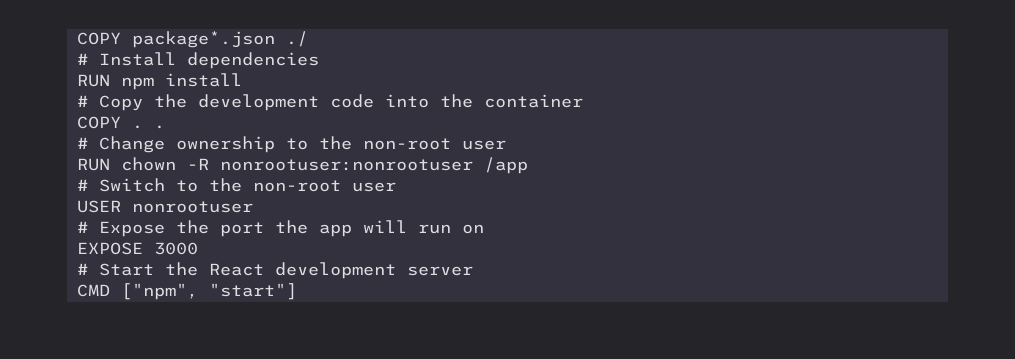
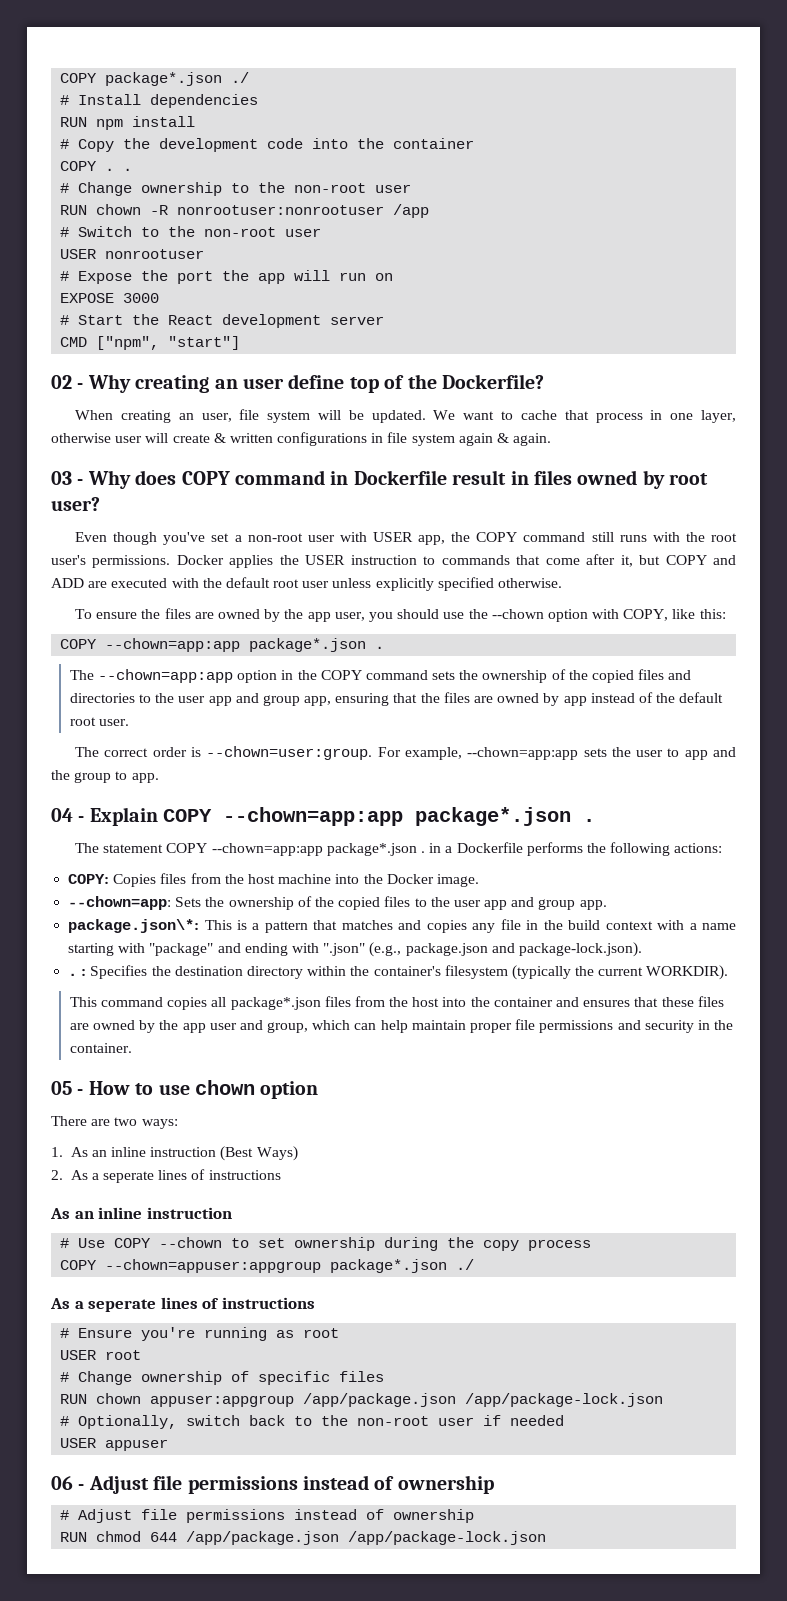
+ 02 - Why creating an user define top of the Dockerfile?
+ When creating an user, file system will be updated. We want to cache that process in one layer, otherwise user will create & written configurations in file system again & again.
+ 03 - Why does COPY command in Dockerfile result in files owned by root user?
+ Even though you've set a non-root user with USER app, the COPY command still runs with the root user's permissions. Docker applies the USER instruction to commands that come after it, but COPY and ADD are executed with the default root user unless explicitly specified otherwise.
+ To ensure the files are owned by the app user, you should use the --chown option with COPY, like this:
+ COPY --chown=app:app package*.json .
+ The --chown=app:app option in the COPY command sets the ownership of the copied files and directories to the user app and group app, ensuring that the files are owned by app instead of the default root user.
+ The correct order is --chown=user:group. For example, --chown=app:app sets the user to app and the group to app.
+ 04 - Explain COPY --chown=app:app package*.json .
+ The statement COPY --chown=app:app package*.json . in a Dockerfile performs the following actions:
+ COPY: Copies files from the host machine into the Docker image.
+ --chown=app: Sets the ownership of the copied files to the user app and group app.
+ package.json\*: This is a pattern that matches and copies any file in the build context with a name starting with "package" and ending with ".json" (e.g., package.json and package-lock.json).
+ . : Specifies the destination directory within the container's filesystem (typically the current WORKDIR).
+ This command copies all package*.json files from the host into the container and ensures that these files are owned by the app user and group, which can help maintain proper file permissions and security in the container.
+ 05 - How to use chown option
+ There are two ways:
+ 1. As an inline instruction (Best Ways)
+ 2. As a seperate lines of instructions
+ As an inline instruction
+ # Use COPY --chown to set ownership during the copy process
+ COPY --chown=appuser:appgroup package*.json ./
+ As a seperate lines of instructions
+ # Ensure you're running as root
+ USER root
+ # Change ownership of specific files
+ RUN chown appuser:appgroup /app/package.json /app/package-lock.json
+ # Optionally, switch back to the non-root user if needed
+ USER appuser
+ 06 - Adjust file permissions instead of ownership
+ # Adjust file permissions instead of ownership
+ RUN chmod 644 /app/package.json /app/package-lock.json

